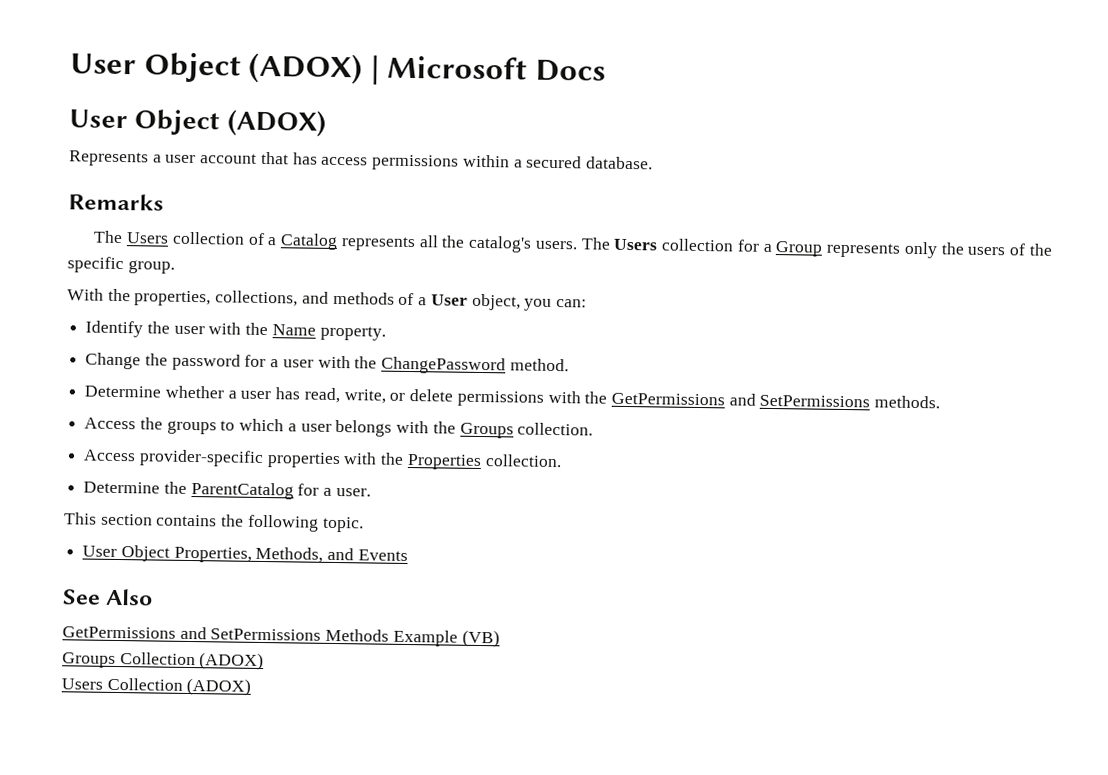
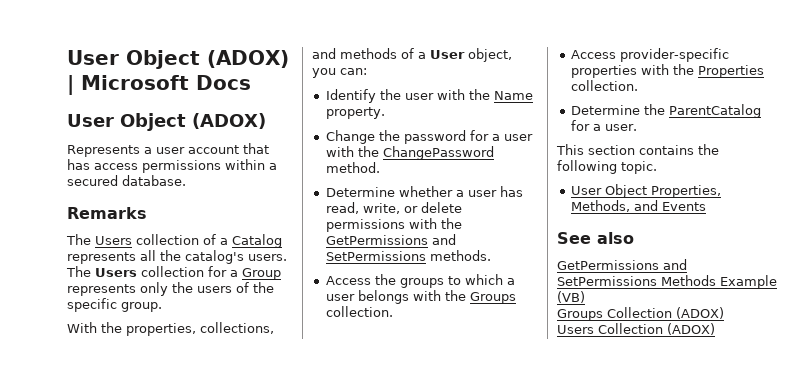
- See Also
+ See also

